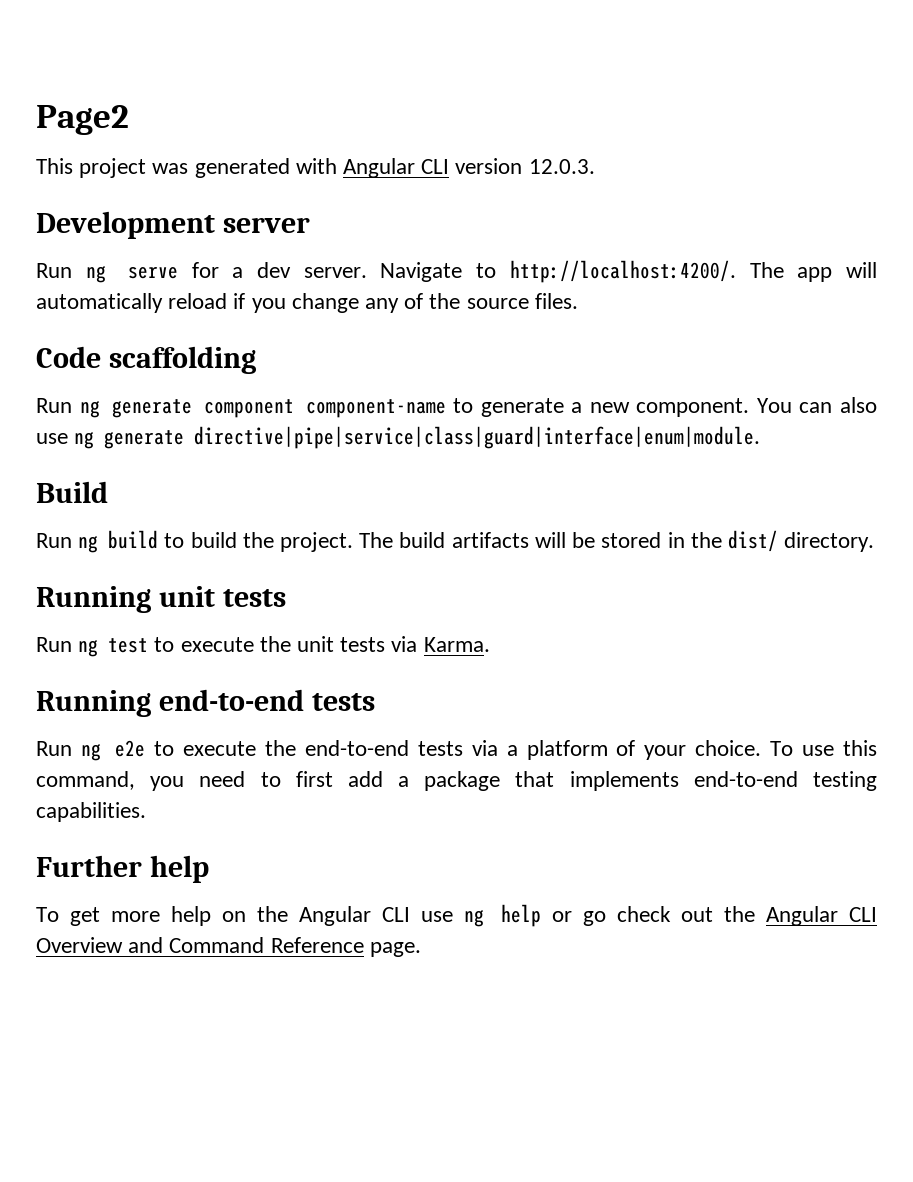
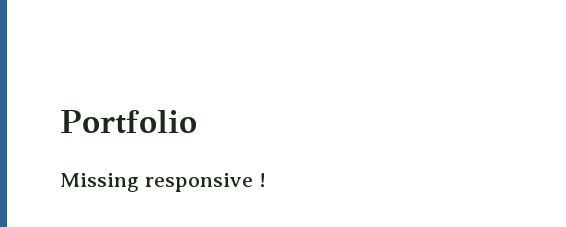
- Page2
- This project was generated with Angular CLI version 12.0.3.
- Development server
- Run ng serve for a dev server. Navigate to http://localhost:4200/. The app will automatically reload if you change any of the source files.
- Code scaffolding
- Run ng generate component component-name to generate a new component. You can also use ng generate directive|pipe|service|class|guard|interface|enum|module.
- Build
- Run ng build to build the project. The build artifacts will be stored in the dist/ directory.
- Running unit tests
- Run ng test to execute the unit tests via Karma.
- Running end-to-end tests
- Run ng e2e to execute the end-to-end tests via a platform of your choice. To use this command, you need to first add a package that implements end-to-end testing capabilities.
- Further help
- To get more help on the Angular CLI use ng help or go check out the Angular CLI Overview and Command Reference page.
+ Portfolio
+ Missing responsive !

